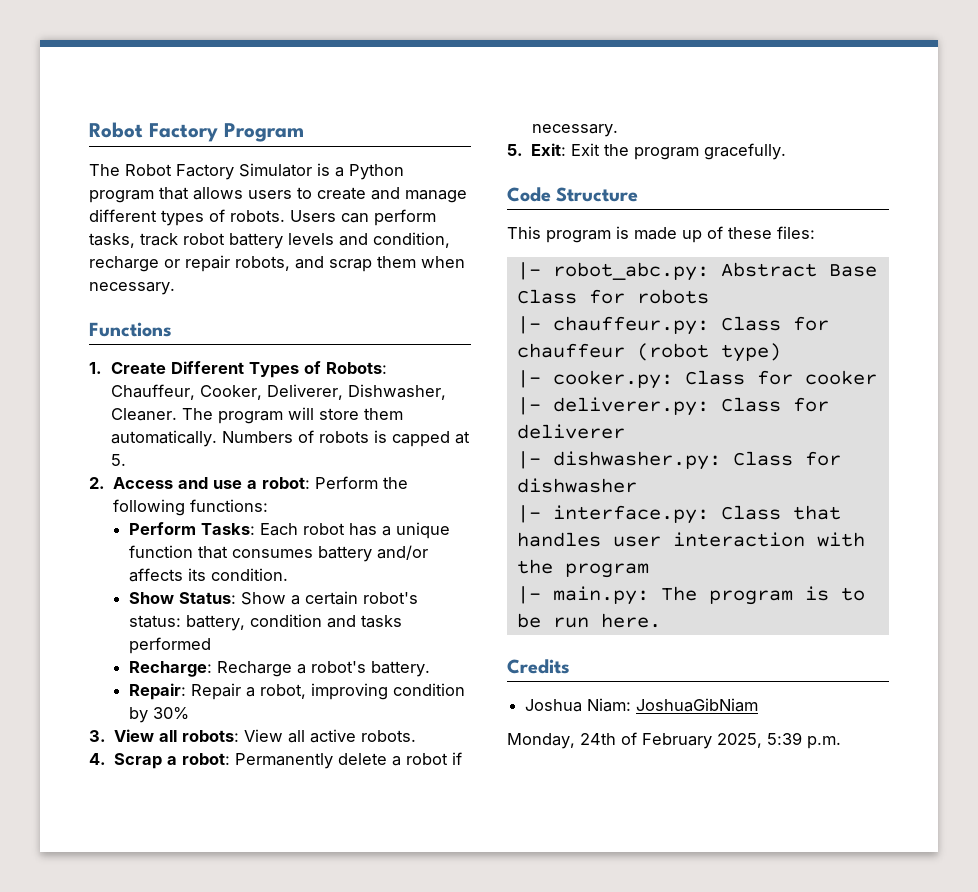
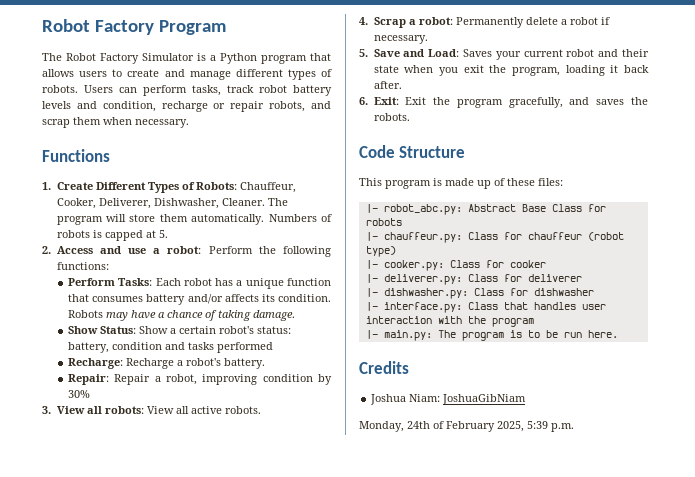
+ Robots may have a chance of taking damage.
- 5. Exit: Exit the program gracefully.
+ 5. Save and Load: Saves your current robot and their state when you exit the program, loading it back after.
+ 6. Exit: Exit the program gracefully, and saves the robots.

